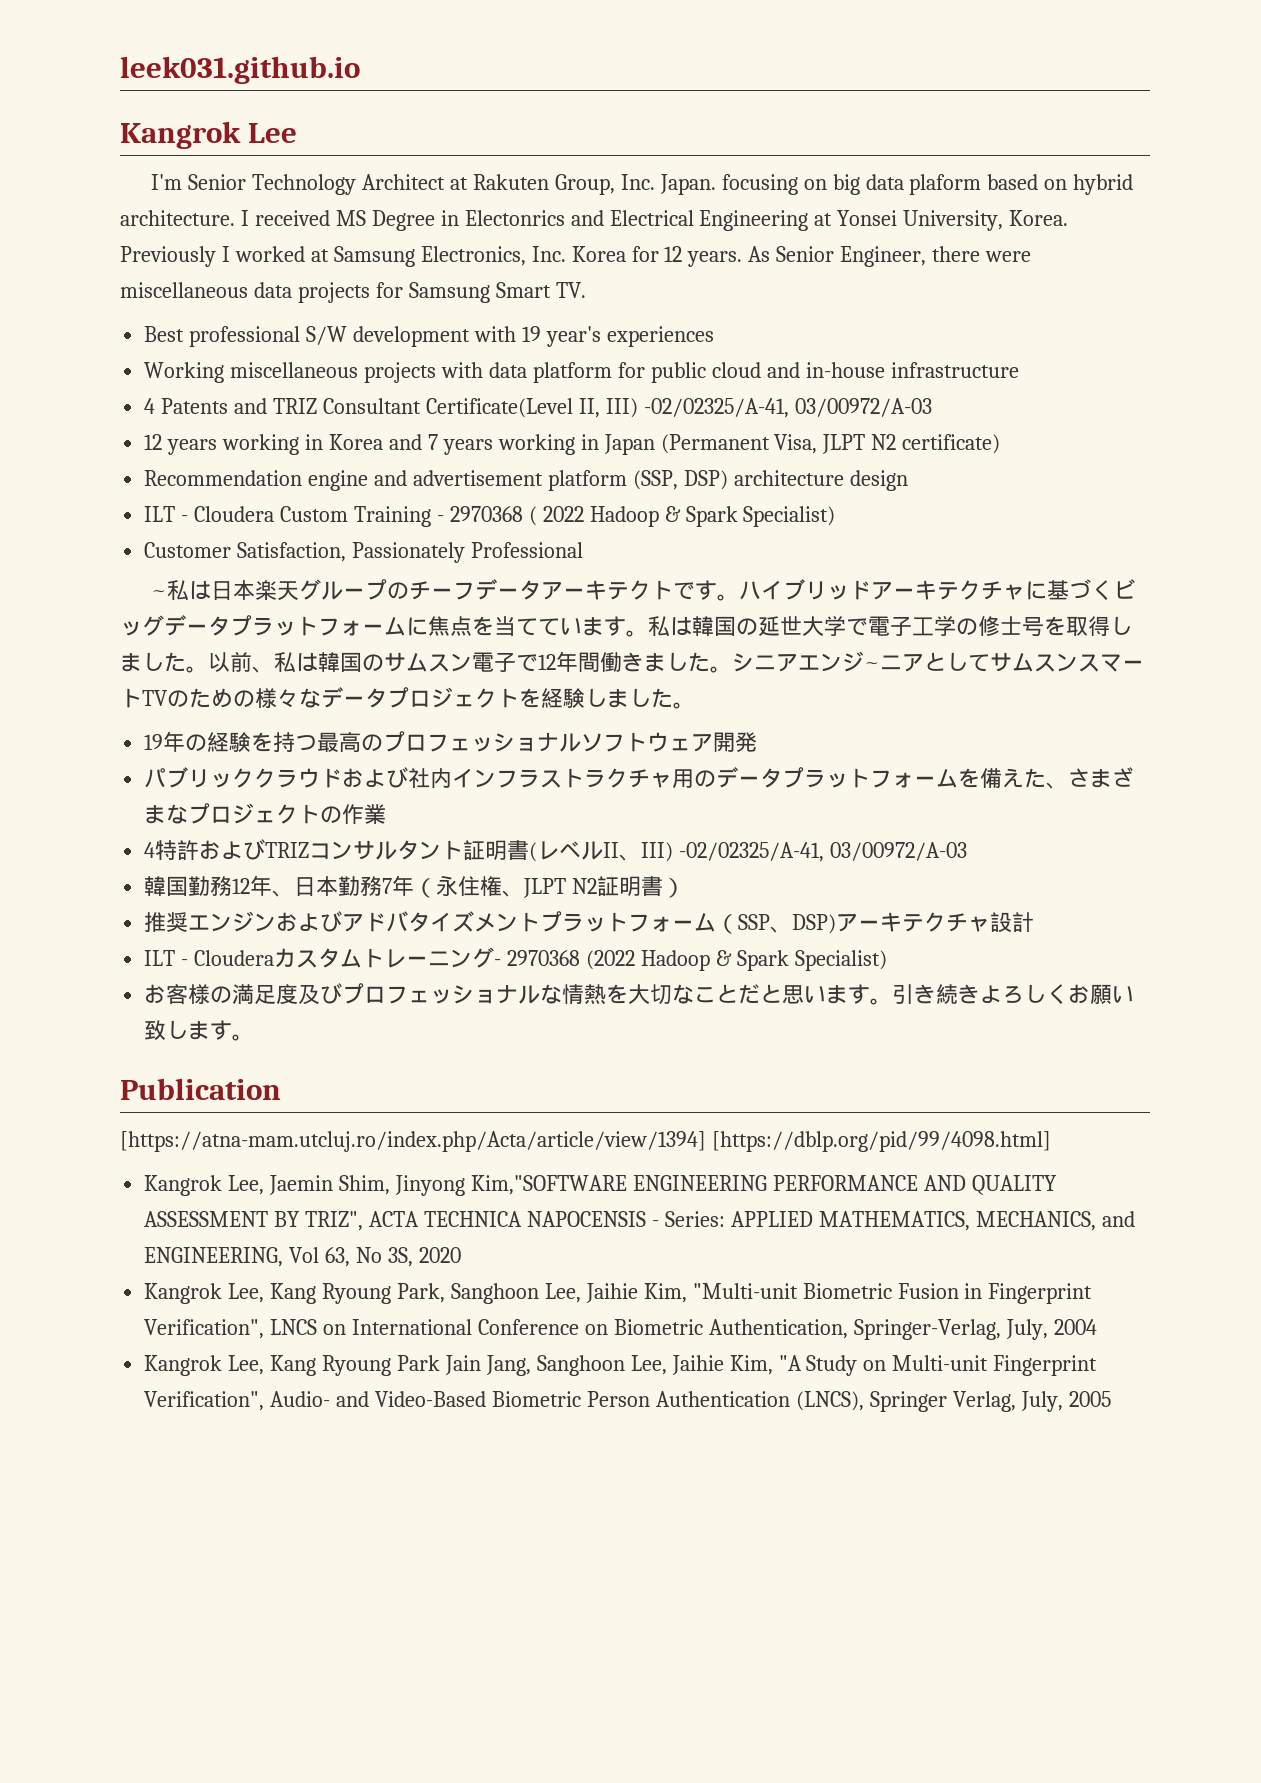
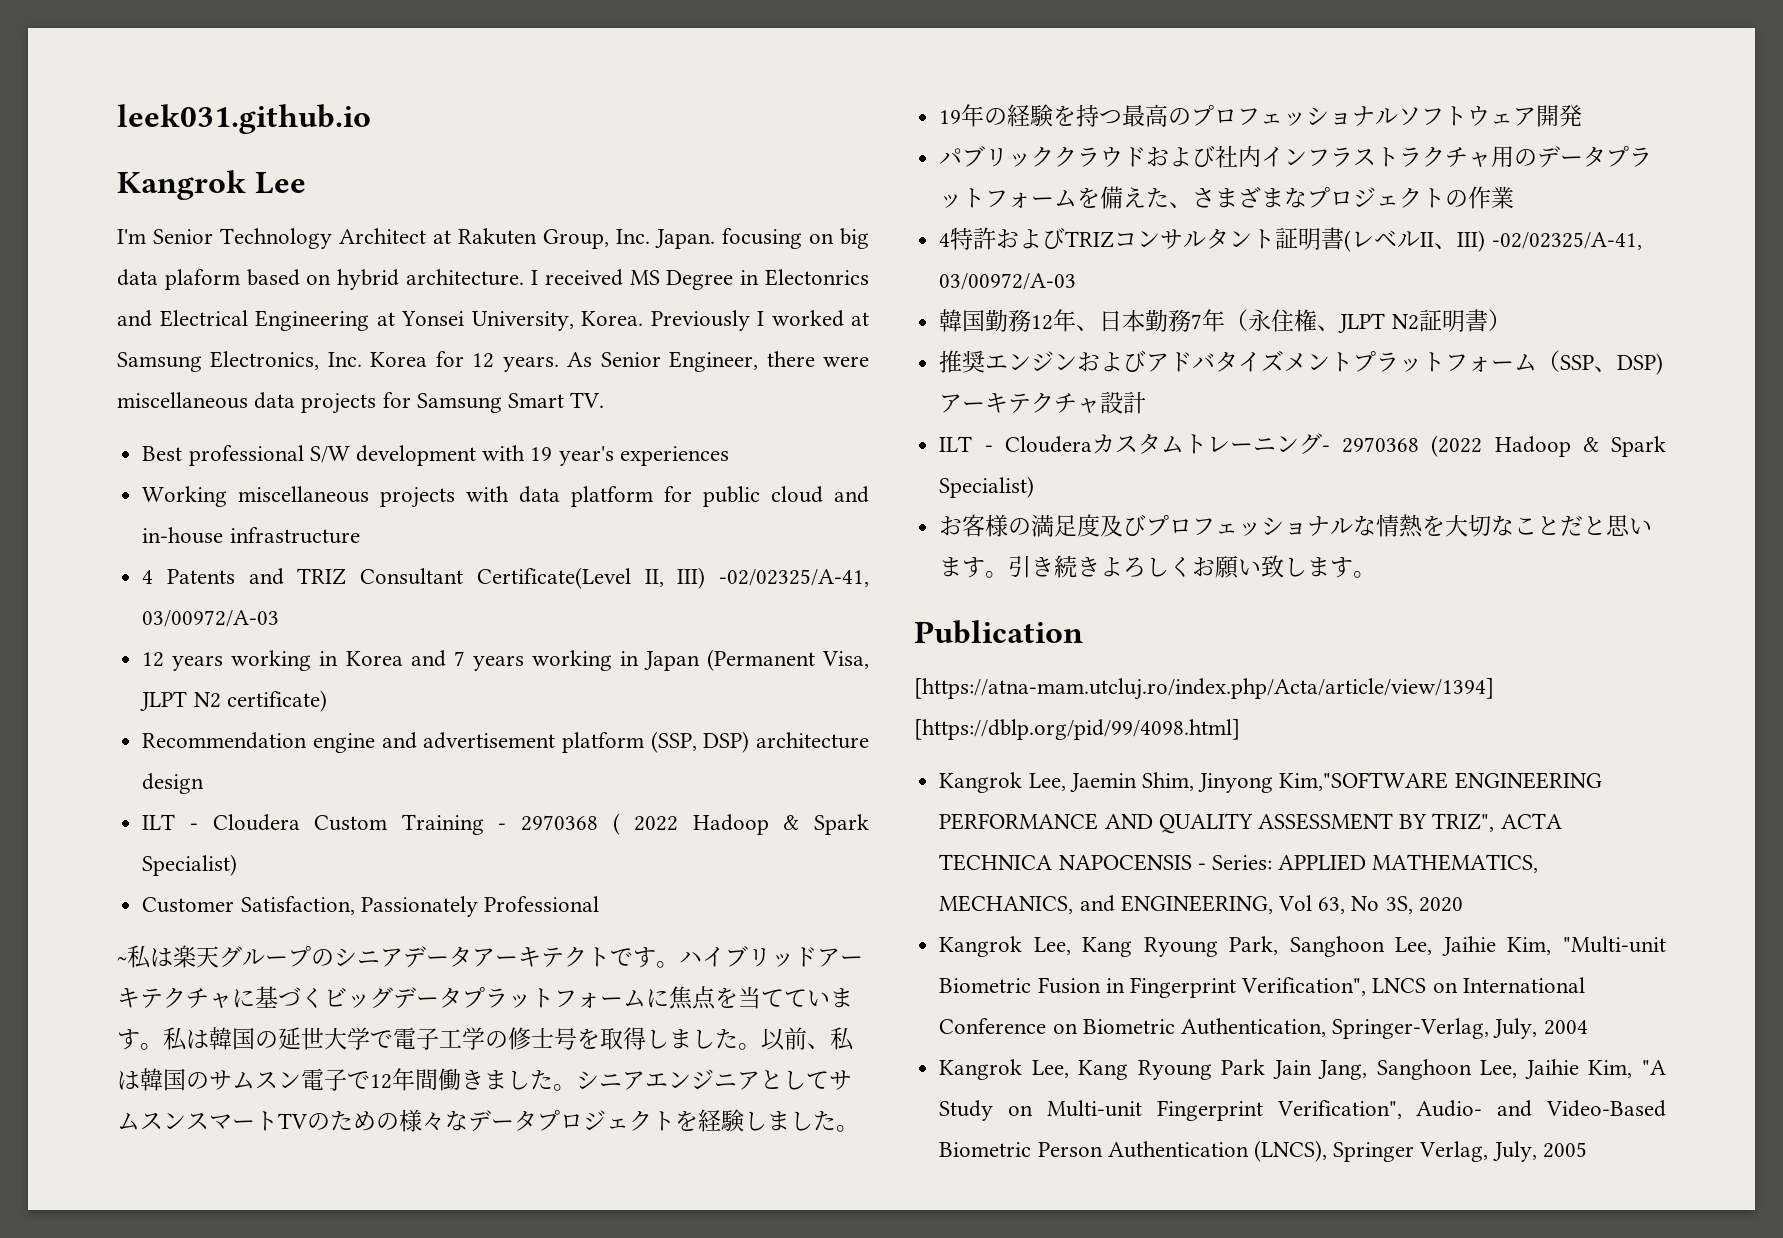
- ~私は日本楽天グループのチーフデータアーキテクトです。
+ ~私は楽天グループのシニアデータアーキテクトです。
- シニアエンジ~ニアとしてサムスンスマートTVのための様々なデータプロジェクトを経験しました。
+ シニアエンジニアとしてサムスンスマートTVのための様々なデータプロジェクトを経験しました。

